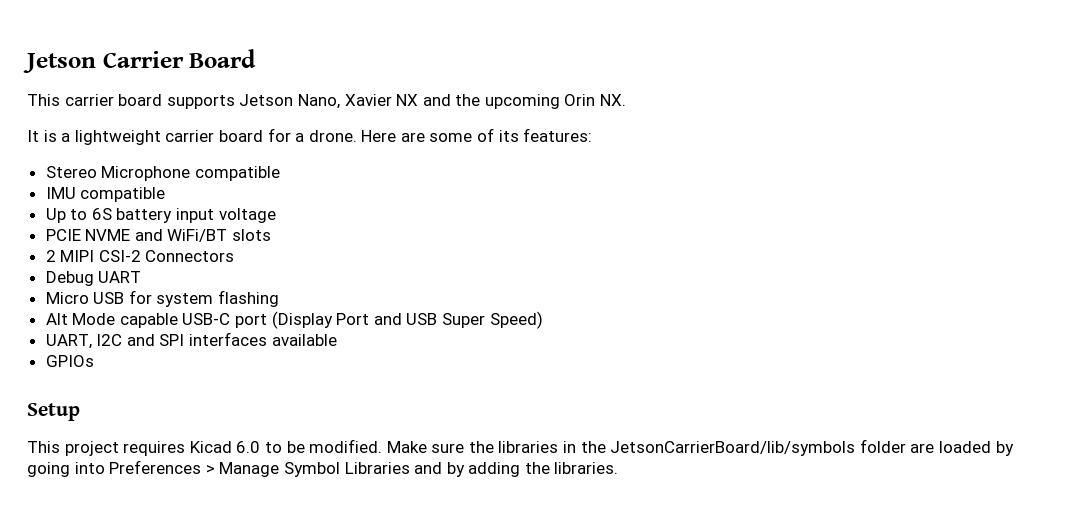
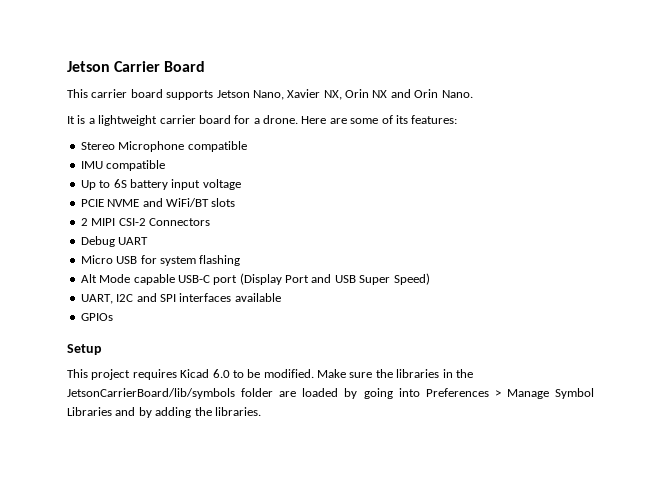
- This carrier board supports Jetson Nano, Xavier NX and the upcoming Orin NX.
+ This carrier board supports Jetson Nano, Xavier NX, Orin NX and Orin Nano.

